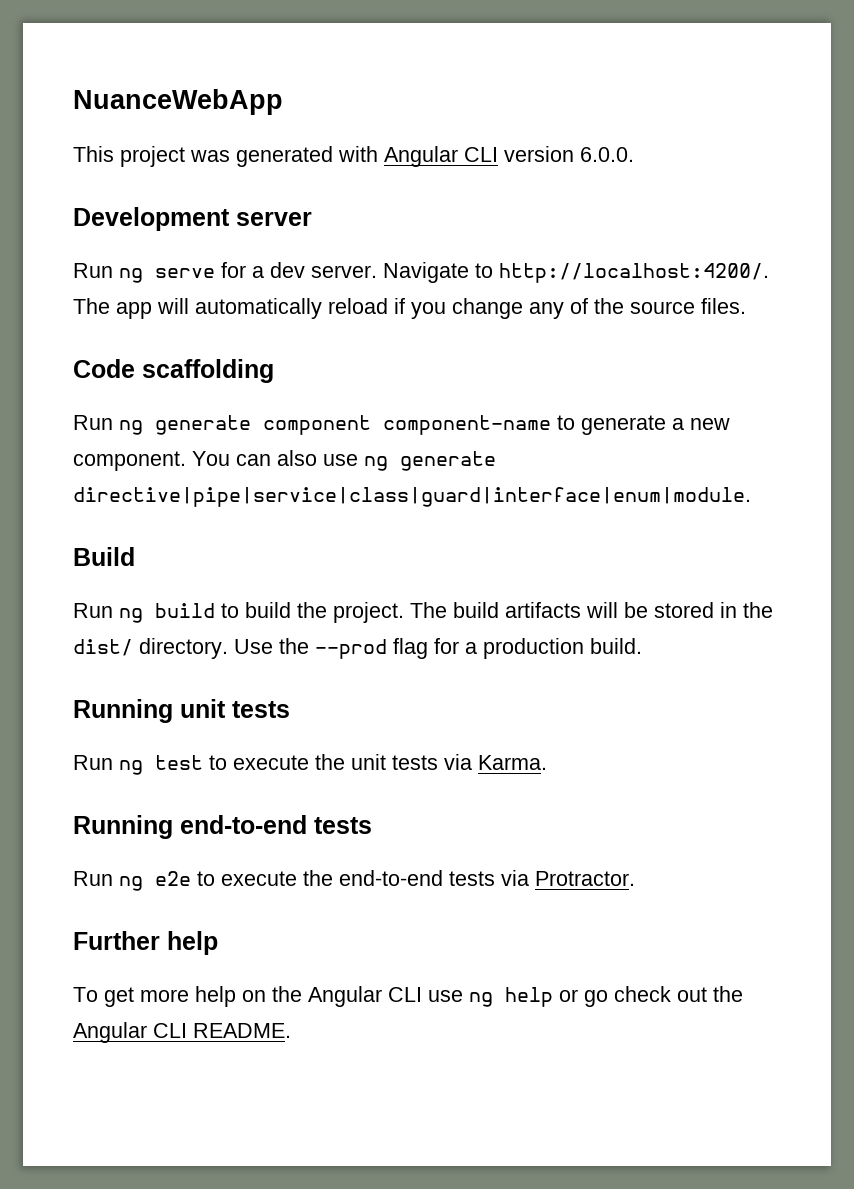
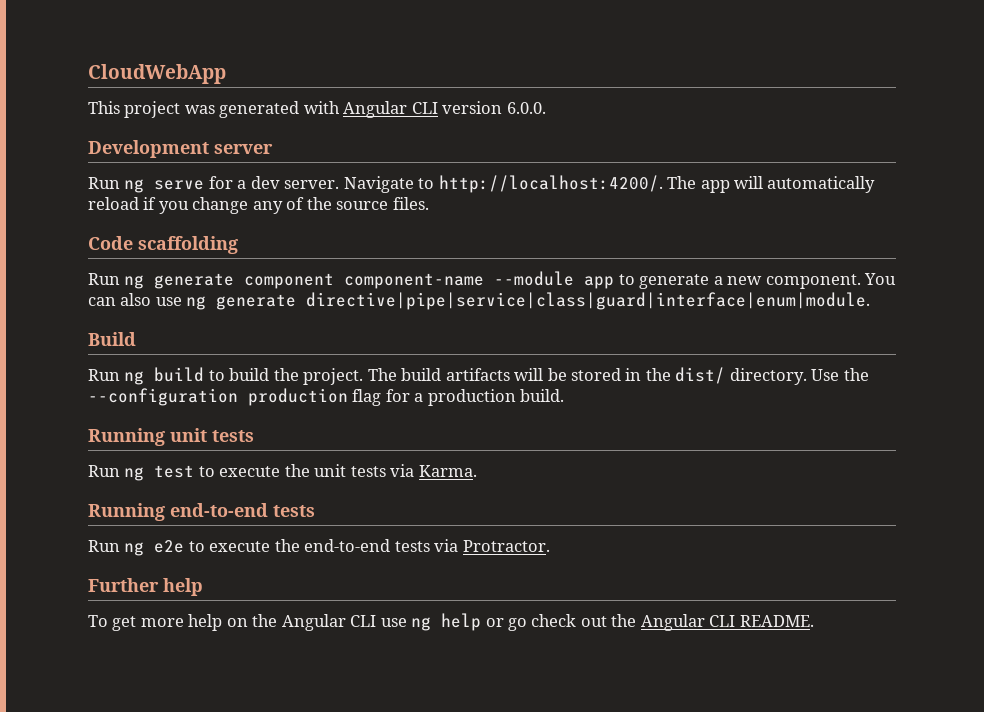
- NuanceWebApp
+ CloudWebApp
- Run ng generate component component-name to generate a new component.
+ Run ng generate component component-name --module app to generate a new component.
- Use the --prod flag for a production build.
+ Use the --configuration production flag for a production build.

